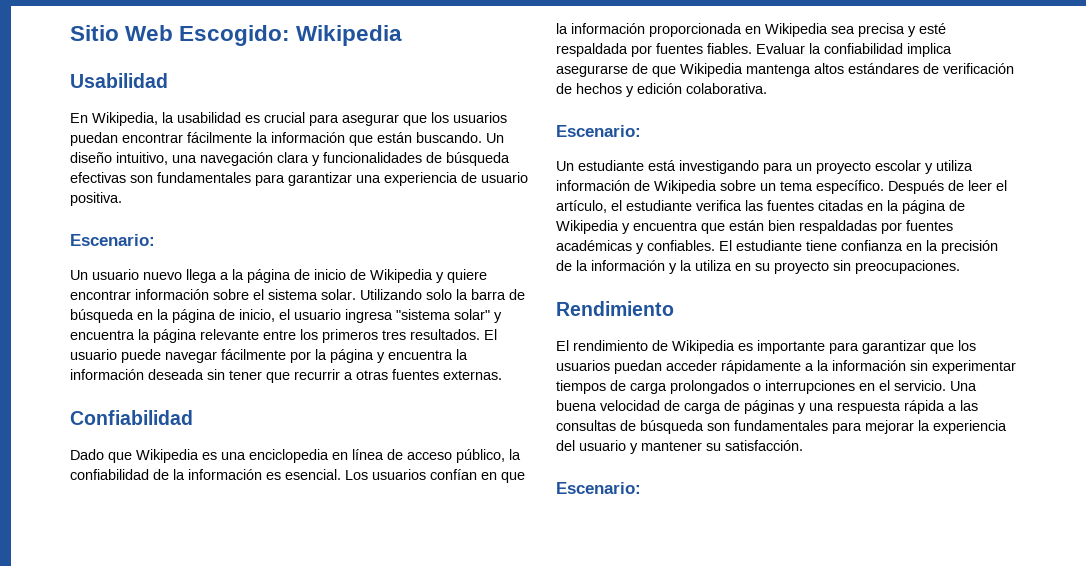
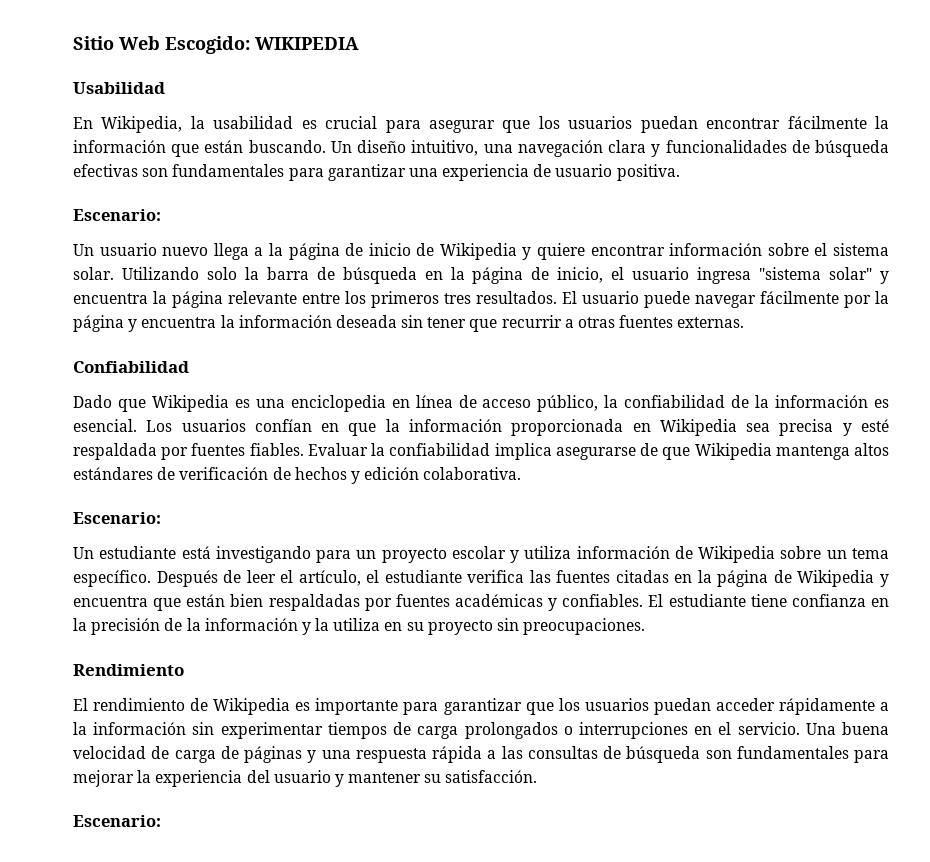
- Sitio Web Escogido: Wikipedia
+ Sitio Web Escogido: WIKIPEDIA

